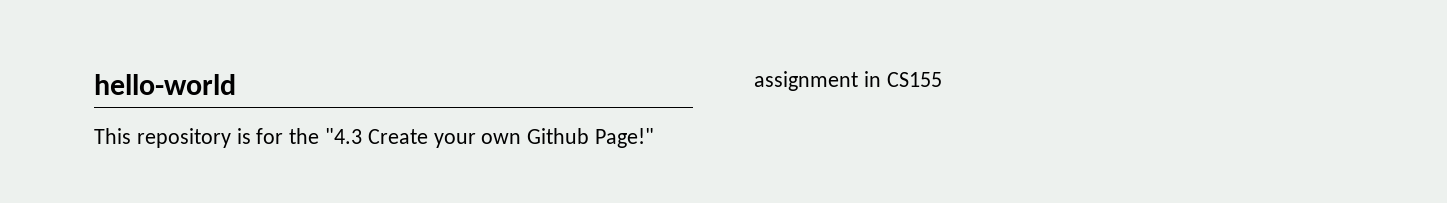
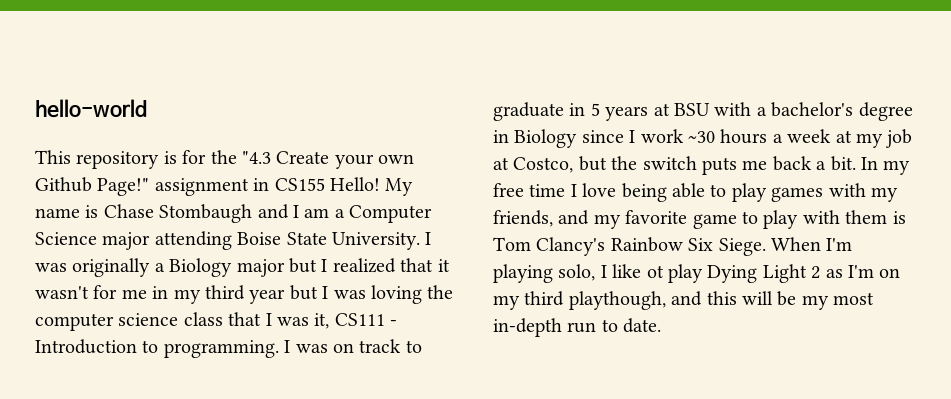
- This repository is for the "4.3 Create your own Github Page!" assignment in CS155
+ This repository is for the "4.3 Create your own Github Page!" assignment in CS155 Hello! My name is Chase Stombaugh and I am a Computer Science major attending Boise State University. I was originally a Biology major but I realized that it wasn't for me in my third year but I was loving the computer science class that I was it, CS111 - Introduction to programming. I was on track to graduate in 5 years at BSU with a bachelor's degree in Biology since I work ~30 hours a week at my job at Costco, but the switch puts me back a bit. In my free time I love being able to play games with my friends, and my favorite game to play with them is Tom Clancy's Rainbow Six Siege. When I'm playing solo, I like ot play Dying Light 2 as I'm on my third playthough, and this will be my most in-depth run to date.

